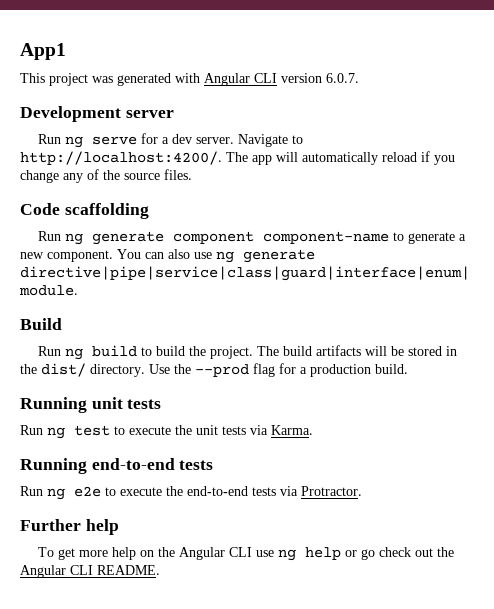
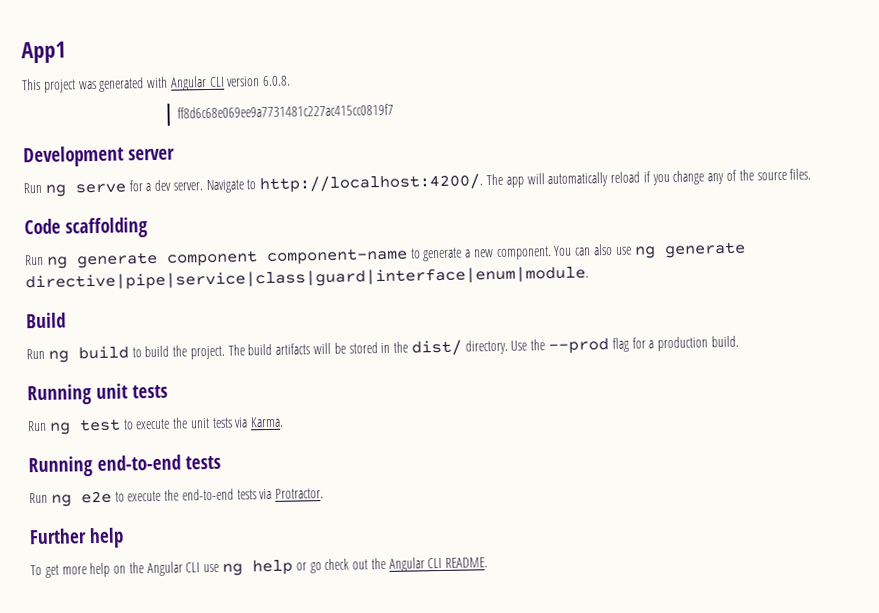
- This project was generated with Angular CLI version 6.0.7.
+ This project was generated with Angular CLI version 6.0.8.
+ ff8d6c68e069ee9a7731481c227ac415cc0819f7

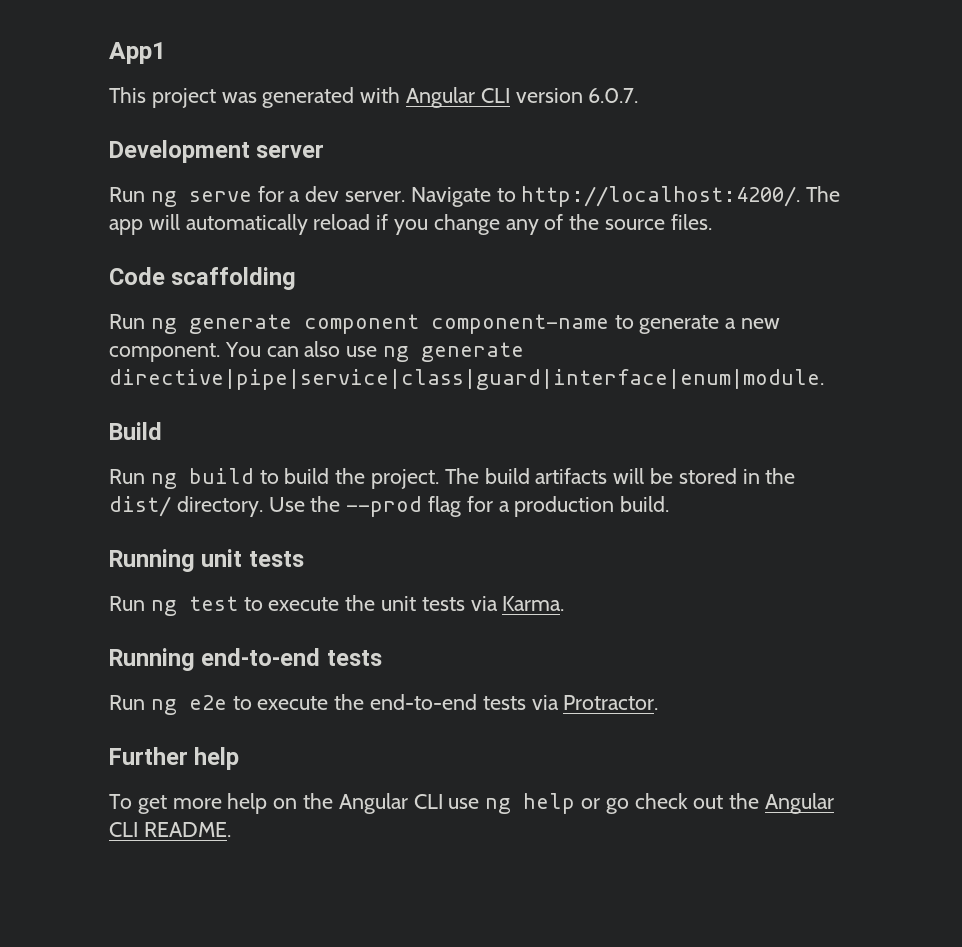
- This project was generated with Angular CLI version 6.0.8.
- ff8d6c68e069ee9a7731481c227ac415cc0819f7
+ This project was generated with Angular CLI version 6.0.7.

